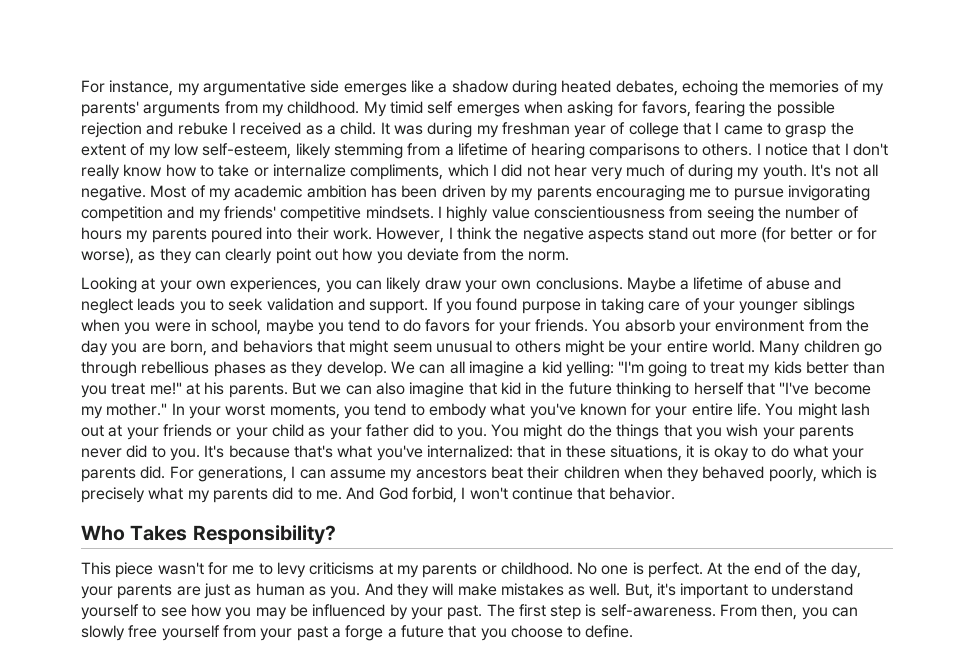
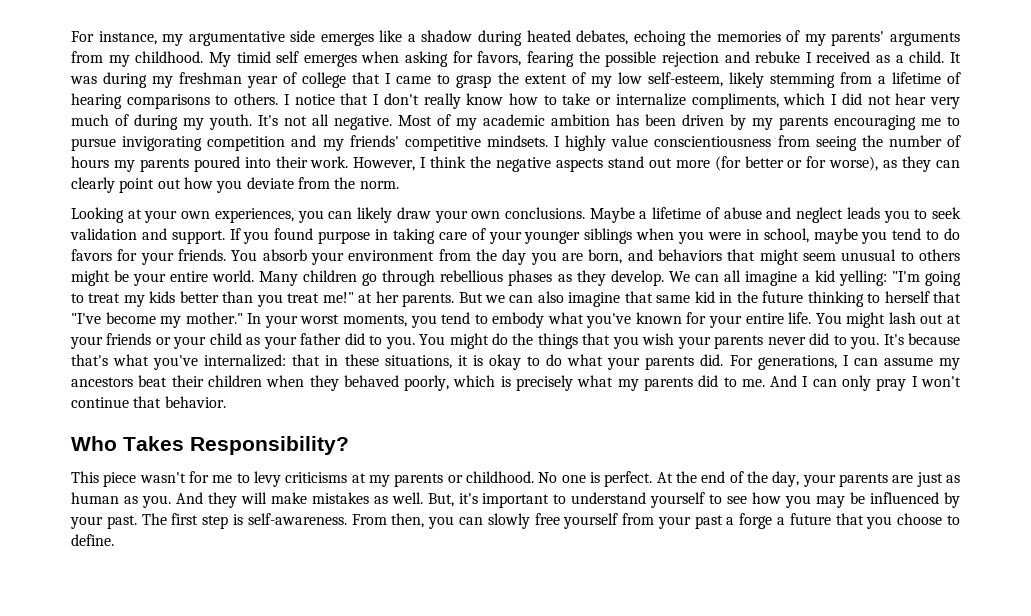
- We can all imagine a kid yelling: "I'm going to treat my kids better than you treat me!" at his parents.
+ We can all imagine a kid yelling: "I'm going to treat my kids better than you treat me!" at her parents.
- But we can also imagine that kid in the future thinking to herself that "I've become my mother."
+ But we can also imagine that same kid in the future thinking to herself that "I've become my mother."
- And God forbid, I won't continue that behavior.
+ And I can only pray I won't continue that behavior.

